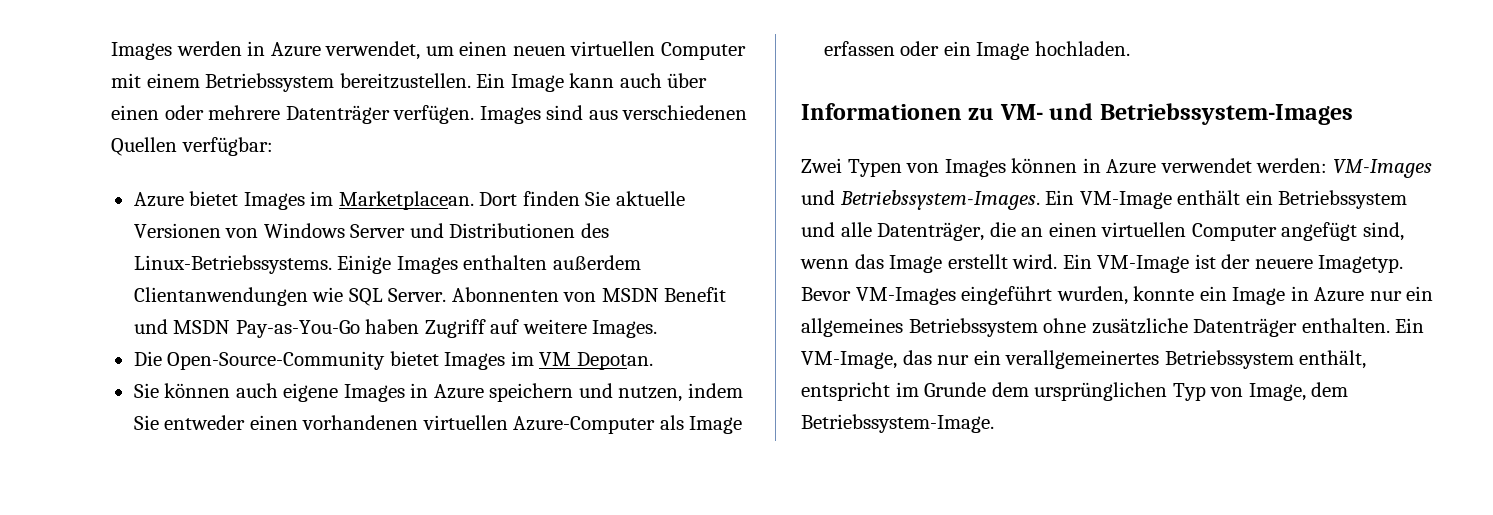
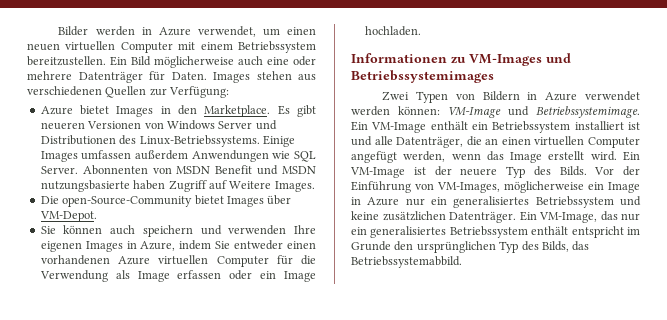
- Images werden in Azure verwendet, um einen neuen virtuellen Computer mit einem Betriebssystem bereitzustellen.
+ Bilder werden in Azure verwendet, um einen neuen virtuellen Computer mit einem Betriebssystem bereitzustellen.
- Ein Image kann auch über einen oder mehrere Datenträger verfügen. Images sind aus verschiedenen Quellen verfügbar:
+ Ein Bild möglicherweise auch eine oder mehrere Datenträger für Daten. Images stehen aus verschiedenen Quellen zur Verfügung:
- Azure bietet Images im Marketplacean. Dort finden Sie aktuelle Versionen von Windows Server und Distributionen des Linux-Betriebssystems.
+ Azure bietet Images in den Marketplace. Es gibt neueren Versionen von Windows Server und Distributionen des Linux-Betriebssystems.
- Einige Images enthalten außerdem Clientanwendungen wie SQL Server.
+ Einige Images umfassen außerdem Anwendungen wie SQL Server.
- Abonnenten von MSDN Benefit und MSDN Pay-as-You-Go haben Zugriff auf weitere Images.
+ Abonnenten von MSDN Benefit und MSDN nutzungsbasierte haben Zugriff auf Weitere Images.
- Die Open-Source-Community bietet Images im VM Depotan.
+ Die open-Source-Community bietet Images über VM-Depot.
- Sie können auch eigene Images in Azure speichern und nutzen, indem Sie entweder einen vorhandenen virtuellen Azure-Computer als Image erfassen oder ein Image hochladen.
+ Sie können auch speichern und verwenden Ihre eigenen Images in Azure, indem Sie entweder einen vorhandenen Azure virtuellen Computer für die Verwendung als Image erfassen oder ein Image hochladen.
- Informationen zu VM- und Betriebssystem-Images
+ Informationen zu VM-Images und Betriebssystemimages
- Zwei Typen von Images können in Azure verwendet werden: VM-Images und Betriebssystem-Images.
+ Zwei Typen von Bildern in Azure verwendet werden können: VM-Image und Betriebssystemimage.
- Ein VM-Image enthält ein Betriebssystem und alle Datenträger, die an einen virtuellen Computer angefügt sind, wenn das Image erstellt wird.
+ Ein VM-Image enthält ein Betriebssystem installiert ist und alle Datenträger, die an einen virtuellen Computer angefügt werden, wenn das Image erstellt wird.
- Ein VM-Image ist der neuere Imagetyp. Bevor VM-Images eingeführt wurden, konnte ein Image in Azure nur ein allgemeines Betriebssystem ohne zusätzliche Datenträger enthalten.
+ Ein VM-Image ist der neuere Typ des Bilds. Vor der Einführung von VM-Images, möglicherweise ein Image in Azure nur ein generalisiertes Betriebssystem und keine zusätzlichen Datenträger.
- Ein VM-Image, das nur ein verallgemeinertes Betriebssystem enthält, entspricht im Grunde dem ursprünglichen Typ von Image, dem Betriebssystem-Image.
+ Ein VM-Image, das nur ein generalisiertes Betriebssystem enthält entspricht im Grunde den ursprünglichen Typ des Bilds, das Betriebssystemabbild.

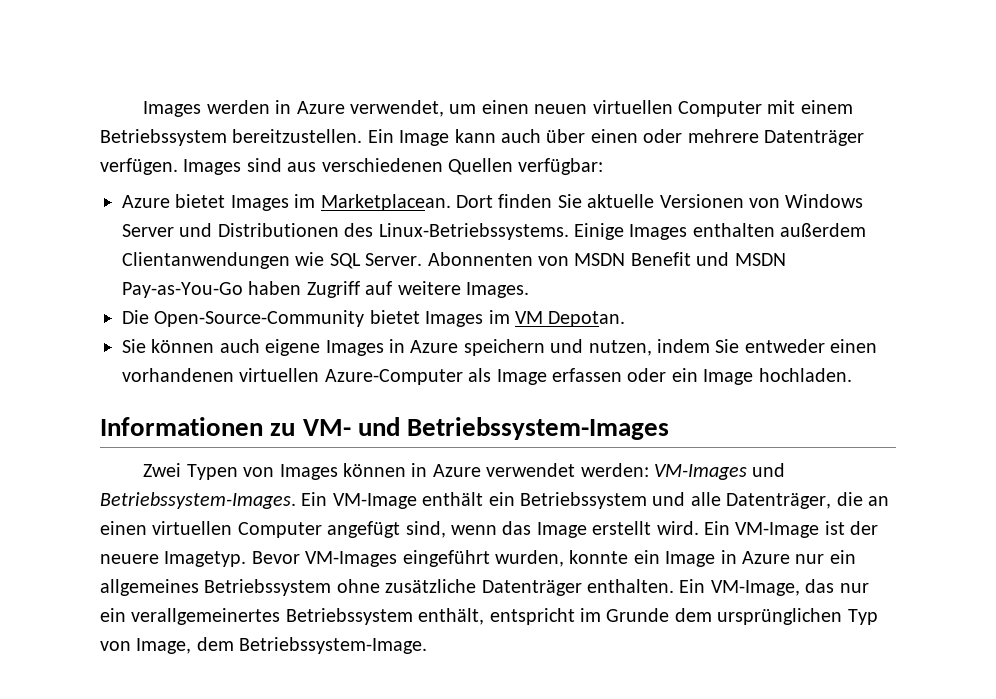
- Bilder werden in Azure verwendet, um einen neuen virtuellen Computer mit einem Betriebssystem bereitzustellen.
+ Images werden in Azure verwendet, um einen neuen virtuellen Computer mit einem Betriebssystem bereitzustellen.
- Ein Bild möglicherweise auch eine oder mehrere Datenträger für Daten. Images stehen aus verschiedenen Quellen zur Verfügung:
+ Ein Image kann auch über einen oder mehrere Datenträger verfügen. Images sind aus verschiedenen Quellen verfügbar:
- Azure bietet Images in den Marketplace. Es gibt neueren Versionen von Windows Server und Distributionen des Linux-Betriebssystems.
+ Azure bietet Images im Marketplacean. Dort finden Sie aktuelle Versionen von Windows Server und Distributionen des Linux-Betriebssystems.
- Einige Images umfassen außerdem Anwendungen wie SQL Server.
+ Einige Images enthalten außerdem Clientanwendungen wie SQL Server.
- Abonnenten von MSDN Benefit und MSDN nutzungsbasierte haben Zugriff auf Weitere Images.
+ Abonnenten von MSDN Benefit und MSDN Pay-as-You-Go haben Zugriff auf weitere Images.
- Die open-Source-Community bietet Images über VM-Depot.
+ Die Open-Source-Community bietet Images im VM Depotan.
- Sie können auch speichern und verwenden Ihre eigenen Images in Azure, indem Sie entweder einen vorhandenen Azure virtuellen Computer für die Verwendung als Image erfassen oder ein Image hochladen.
+ Sie können auch eigene Images in Azure speichern und nutzen, indem Sie entweder einen vorhandenen virtuellen Azure-Computer als Image erfassen oder ein Image hochladen.
- Informationen zu VM-Images und Betriebssystemimages
+ Informationen zu VM- und Betriebssystem-Images
- Zwei Typen von Bildern in Azure verwendet werden können: VM-Image und Betriebssystemimage.
+ Zwei Typen von Images können in Azure verwendet werden: VM-Images und Betriebssystem-Images.
- Ein VM-Image enthält ein Betriebssystem installiert ist und alle Datenträger, die an einen virtuellen Computer angefügt werden, wenn das Image erstellt wird.
+ Ein VM-Image enthält ein Betriebssystem und alle Datenträger, die an einen virtuellen Computer angefügt sind, wenn das Image erstellt wird.
- Ein VM-Image ist der neuere Typ des Bilds. Vor der Einführung von VM-Images, möglicherweise ein Image in Azure nur ein generalisiertes Betriebssystem und keine zusätzlichen Datenträger.
+ Ein VM-Image ist der neuere Imagetyp. Bevor VM-Images eingeführt wurden, konnte ein Image in Azure nur ein allgemeines Betriebssystem ohne zusätzliche Datenträger enthalten.
- Ein VM-Image, das nur ein generalisiertes Betriebssystem enthält entspricht im Grunde den ursprünglichen Typ des Bilds, das Betriebssystemabbild.
+ Ein VM-Image, das nur ein verallgemeinertes Betriebssystem enthält, entspricht im Grunde dem ursprünglichen Typ von Image, dem Betriebssystem-Image.

